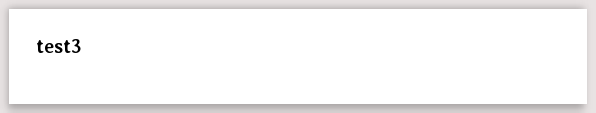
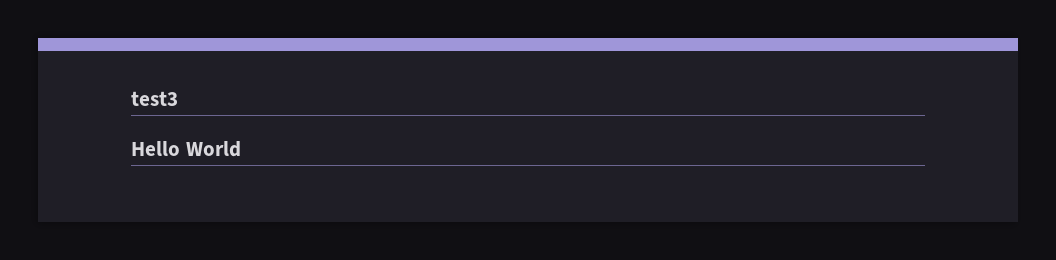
+ Hello World

